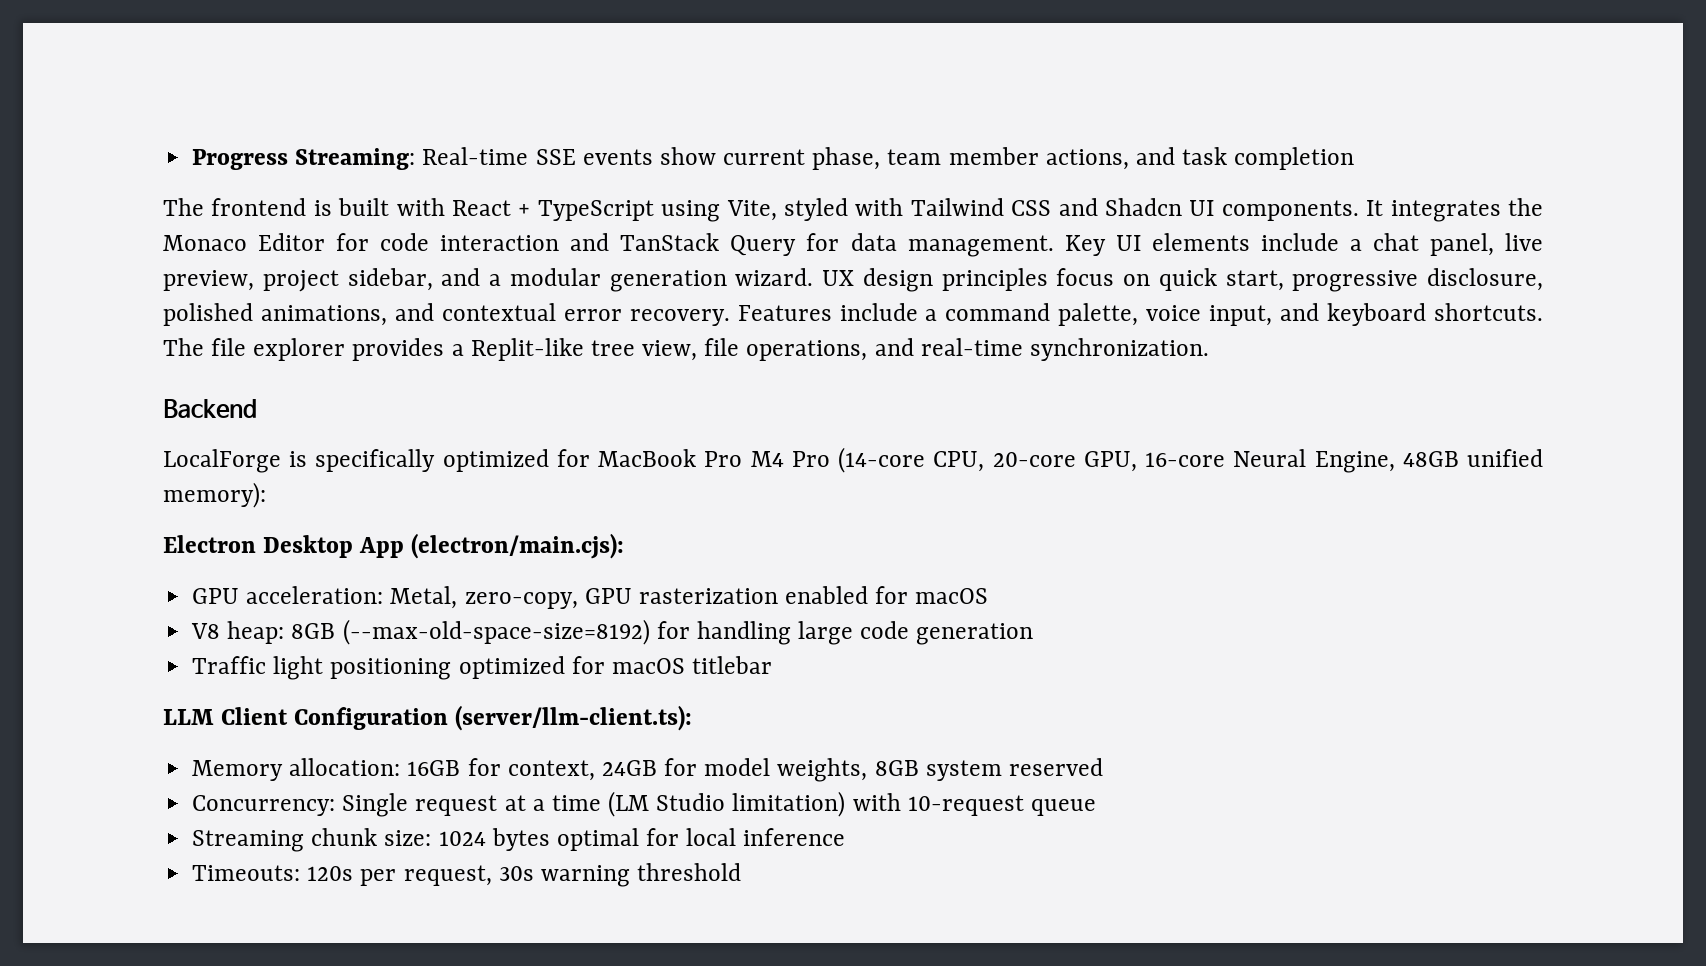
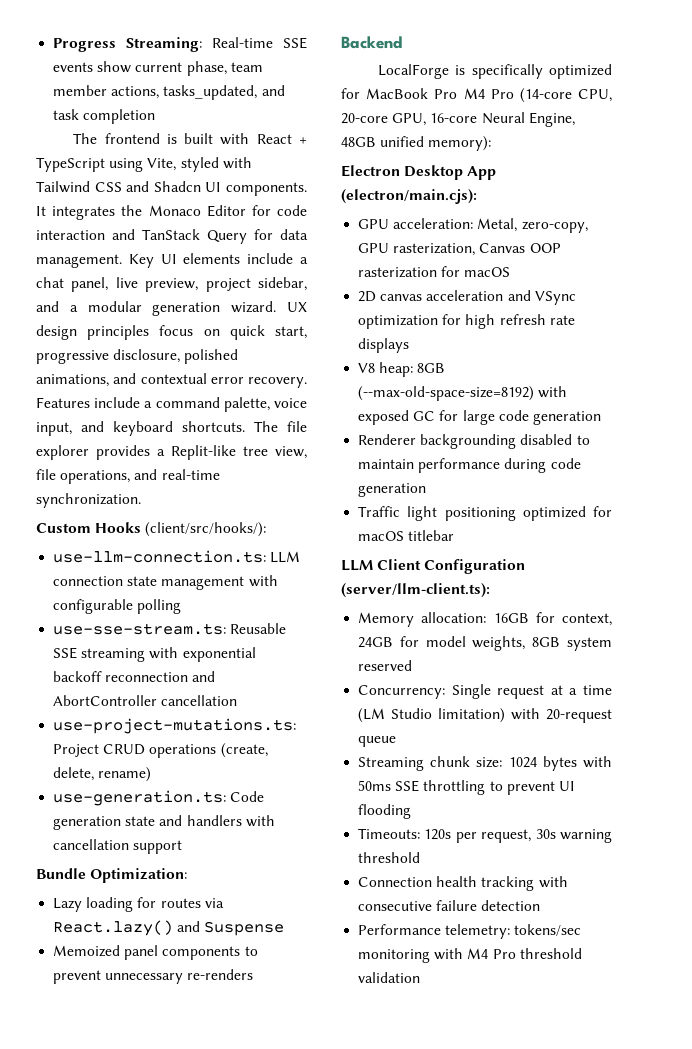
- Progress Streaming: Real-time SSE events show current phase, team member actions, and task completion
+ Progress Streaming: Real-time SSE events show current phase, team member actions, tasks_updated, and task completion
+ Custom Hooks (client/src/hooks/):
+ use-llm-connection.ts: LLM connection state management with configurable polling
+ use-sse-stream.ts: Reusable SSE streaming with exponential backoff reconnection and AbortController cancellation
+ use-project-mutations.ts: Project CRUD operations (create, delete, rename)
+ use-generation.ts: Code generation state and handlers with cancellation support
+ Bundle Optimization:
+ Lazy loading for routes via React.lazy() and Suspense
+ Memoized panel components to prevent unnecessary re-renders
- GPU acceleration: Metal, zero-copy, GPU rasterization enabled for macOS
+ GPU acceleration: Metal, zero-copy, GPU rasterization, Canvas OOP rasterization for macOS
+ 2D canvas acceleration and VSync optimization for high refresh rate displays
- V8 heap: 8GB (--max-old-space-size=8192) for handling large code generation
+ V8 heap: 8GB (--max-old-space-size=8192) with exposed GC for large code generation
+ Renderer backgrounding disabled to maintain performance during code generation
- Concurrency: Single request at a time (LM Studio limitation) with 10-request queue
+ Concurrency: Single request at a time (LM Studio limitation) with 20-request queue
- Streaming chunk size: 1024 bytes optimal for local inference
+ Streaming chunk size: 1024 bytes with 50ms SSE throttling to prevent UI flooding
+ Connection health tracking with consecutive failure detection
+ Performance telemetry: tokens/sec monitoring with M4 Pro threshold validation

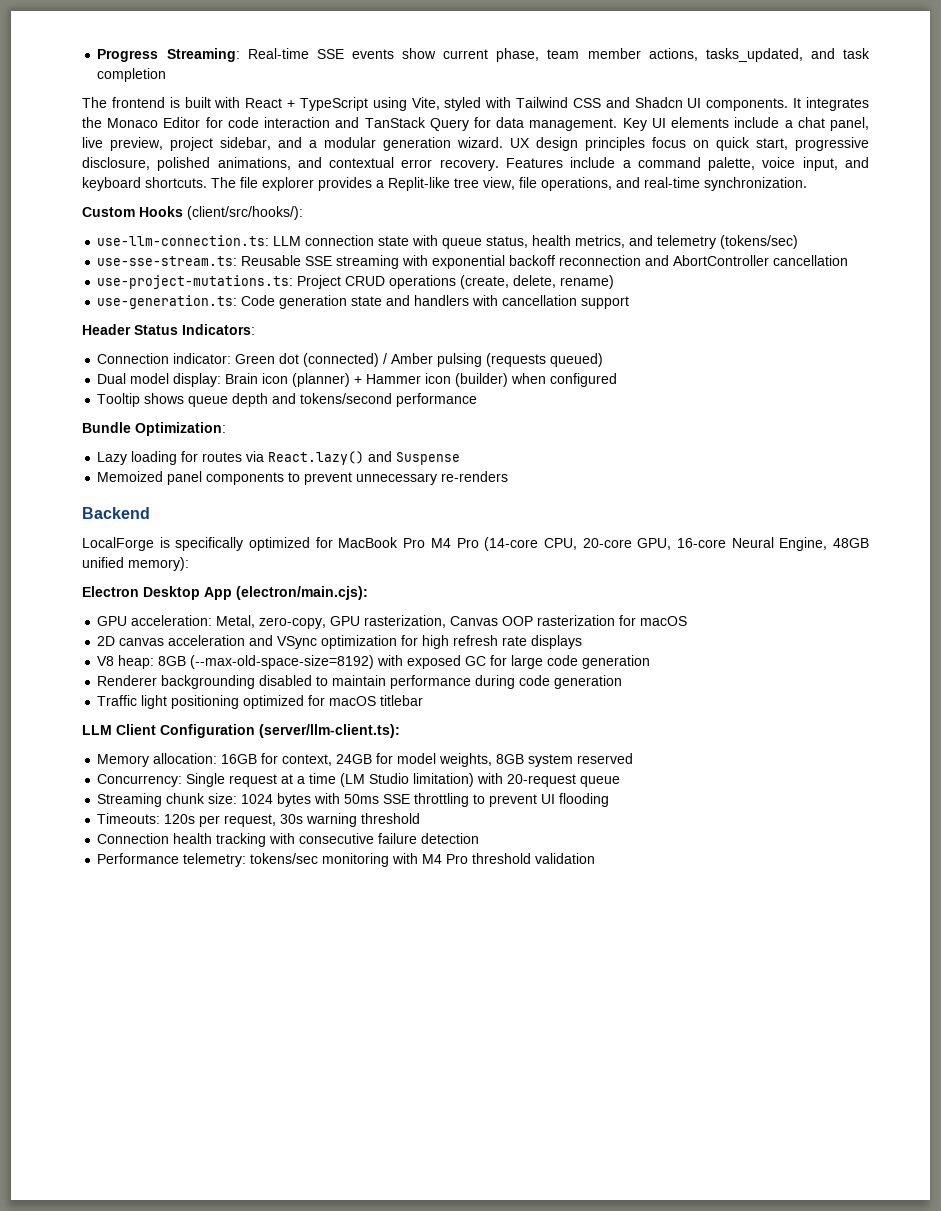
- use-llm-connection.ts: LLM connection state management with configurable polling
+ use-llm-connection.ts: LLM connection state with queue status, health metrics, and telemetry (tokens/sec)
+ Header Status Indicators:
+ Connection indicator: Green dot (connected) / Amber pulsing (requests queued)
+ Dual model display: Brain icon (planner) + Hammer icon (builder) when configured
+ Tooltip shows queue depth and tokens/second performance

